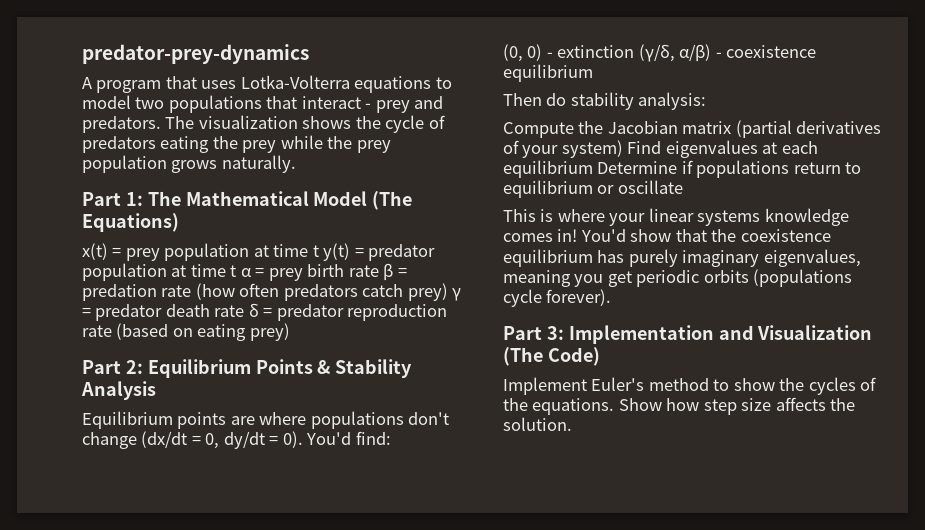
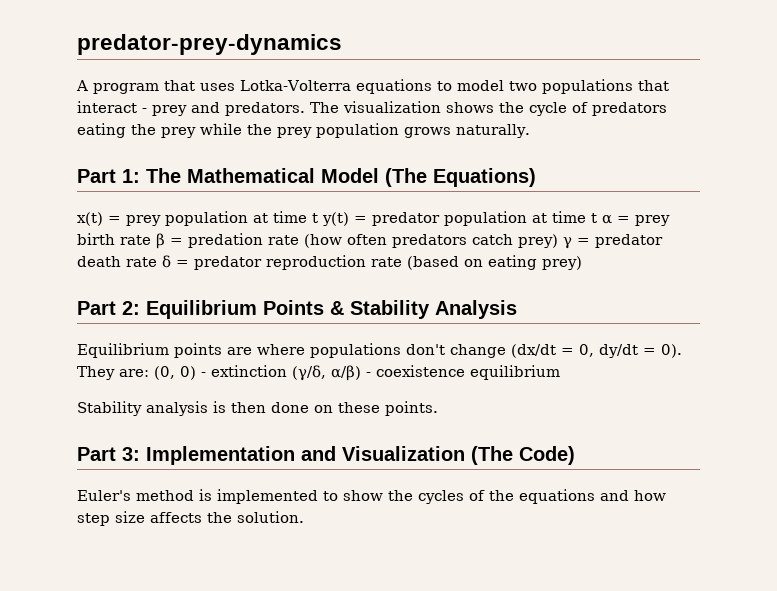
- You'd find:
- (0, 0) - extinction (γ/δ, α/β) - coexistence equilibrium
+ They are: (0, 0) - extinction (γ/δ, α/β) - coexistence equilibrium
- Then do stability analysis:
- Compute the Jacobian matrix (partial derivatives of your system) Find eigenvalues at each equilibrium Determine if populations return to equilibrium or oscillate
- This is where your linear systems knowledge comes in! You'd show that the coexistence equilibrium has purely imaginary eigenvalues, meaning you get periodic orbits (populations cycle forever).
+ Stability analysis is then done on these points.
- Implement Euler's method to show the cycles of the equations. Show how step size affects the solution.
+ Euler's method is implemented to show the cycles of the equations and how step size affects the solution.

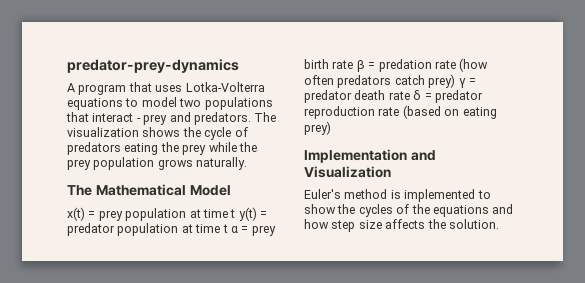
- Part 1: The Mathematical Model (The Equations)
+ The Mathematical Model
- Part 2: Equilibrium Points & Stability Analysis
- Equilibrium points are where populations don't change (dx/dt = 0, dy/dt = 0). They are: (0, 0) - extinction (γ/δ, α/β) - coexistence equilibrium
- Stability analysis is then done on these points.
- Part 3: Implementation and Visualization (The Code)
+ Implementation and Visualization

